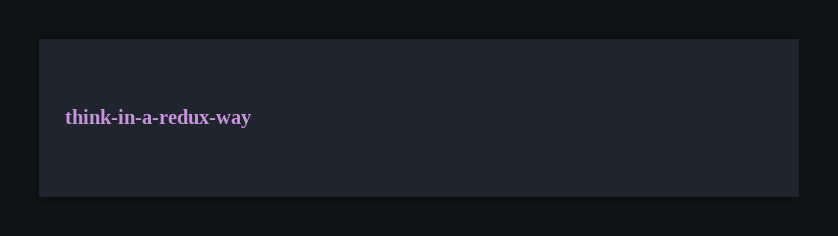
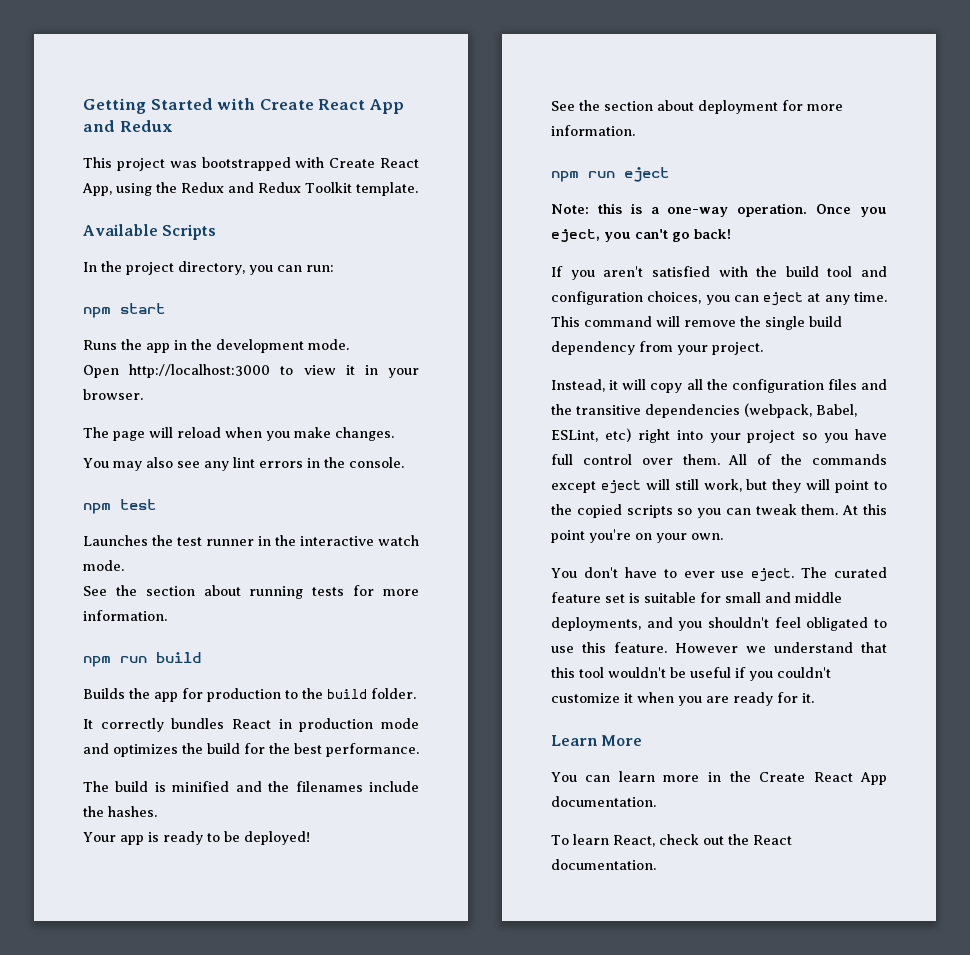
- think-in-a-redux-way
+ Getting Started with Create React App and Redux
+ This project was bootstrapped with Create React App, using the Redux and Redux Toolkit template.
+ Available Scripts
+ In the project directory, you can run:
+ npm start
+ Runs the app in the development mode.
+ Open http://localhost:3000 to view it in your browser.
+ The page will reload when you make changes.
+ You may also see any lint errors in the console.
+ npm test
+ Launches the test runner in the interactive watch mode.
+ See the section about running tests for more information.
+ npm run build
+ Builds the app for production to the build folder.
+ It correctly bundles React in production mode and optimizes the build for the best performance.
+ The build is minified and the filenames include the hashes.
+ Your app is ready to be deployed!
+ See the section about deployment for more information.
+ npm run eject
+ Note: this is a one-way operation. Once you eject, you can't go back!
+ If you aren't satisfied with the build tool and configuration choices, you can eject at any time. This command will remove the single build dependency from your project.
+ Instead, it will copy all the configuration files and the transitive dependencies (webpack, Babel, ESLint, etc) right into your project so you have full control over them. All of the commands except eject will still work, but they will point to the copied scripts so you can tweak them. At this point you're on your own.
+ You don't have to ever use eject. The curated feature set is suitable for small and middle deployments, and you shouldn't feel obligated to use this feature. However we understand that this tool wouldn't be useful if you couldn't customize it when you are ready for it.
+ Learn More
+ You can learn more in the Create React App documentation.
+ To learn React, check out the React documentation.

